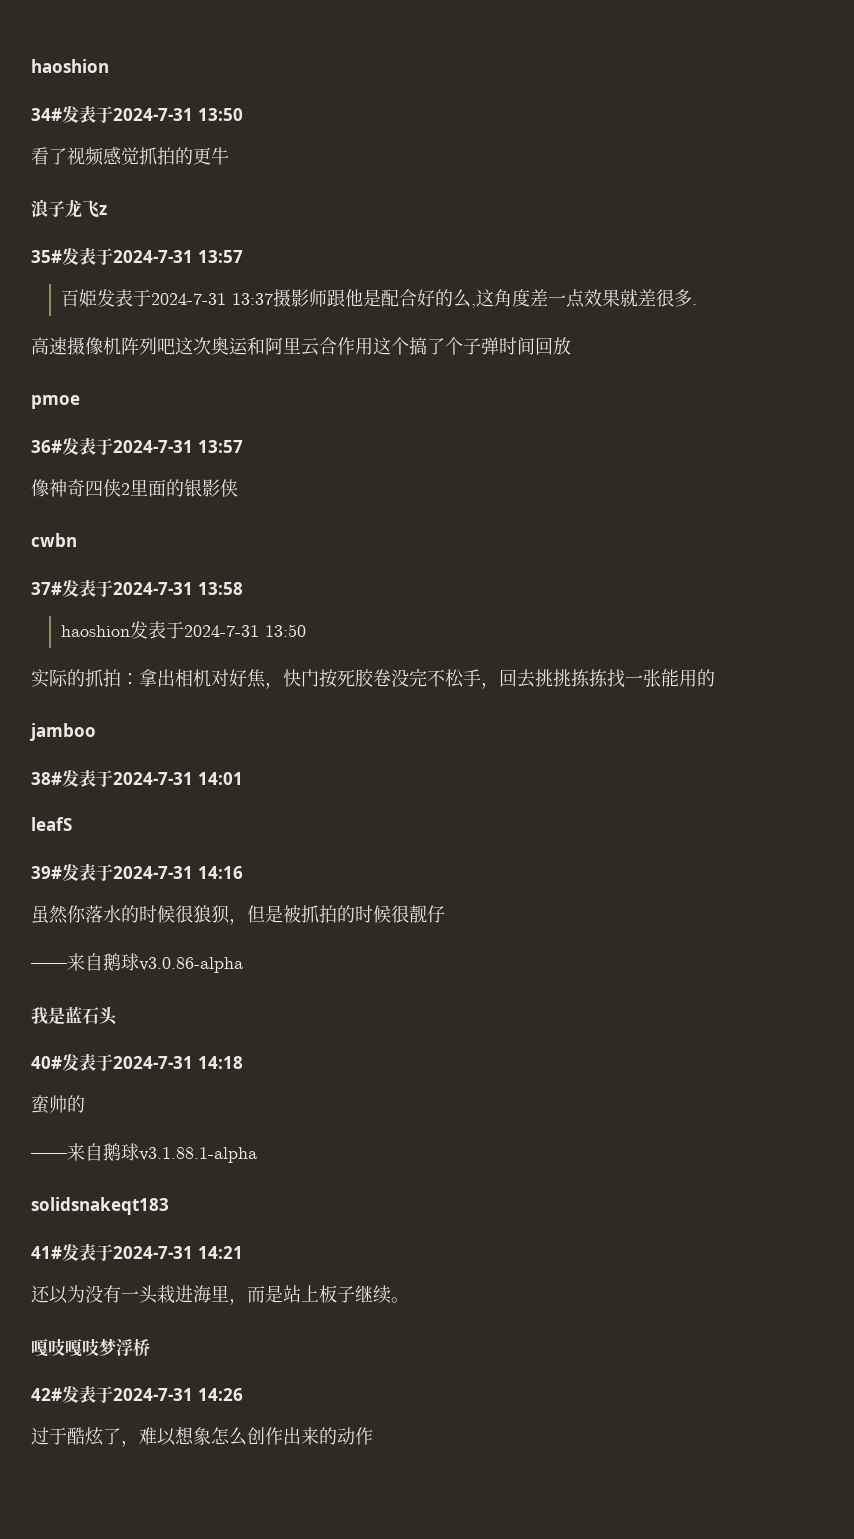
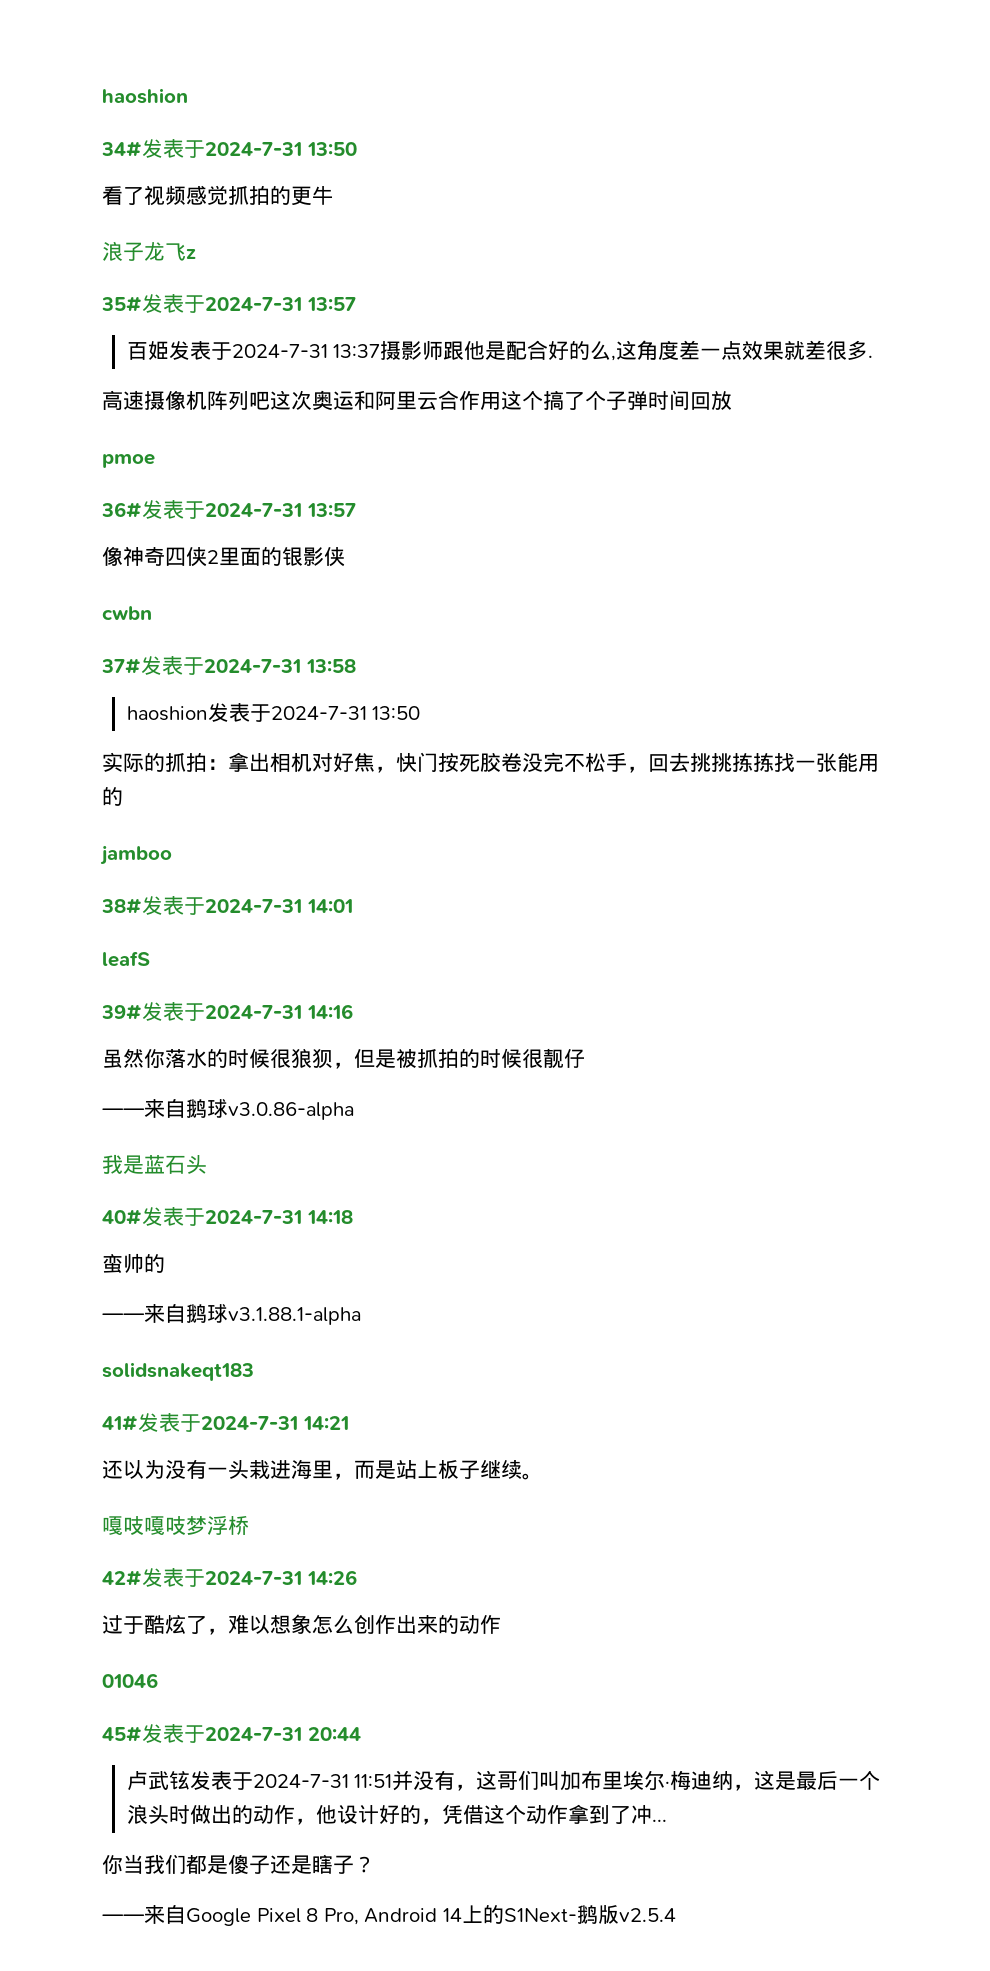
+ 01046
+ 45#发表于2024-7-31 20:44
+ 卢武铉发表于2024-7-31 11:51并没有，这哥们叫加布里埃尔·梅迪纳，这是最后一个浪头时做出的动作，他设计好的，凭借这个动作拿到了冲...
+ 你当我们都是傻子还是瞎子？
+ ——来自Google Pixel 8 Pro, Android 14上的S1Next-鹅版v2.5.4

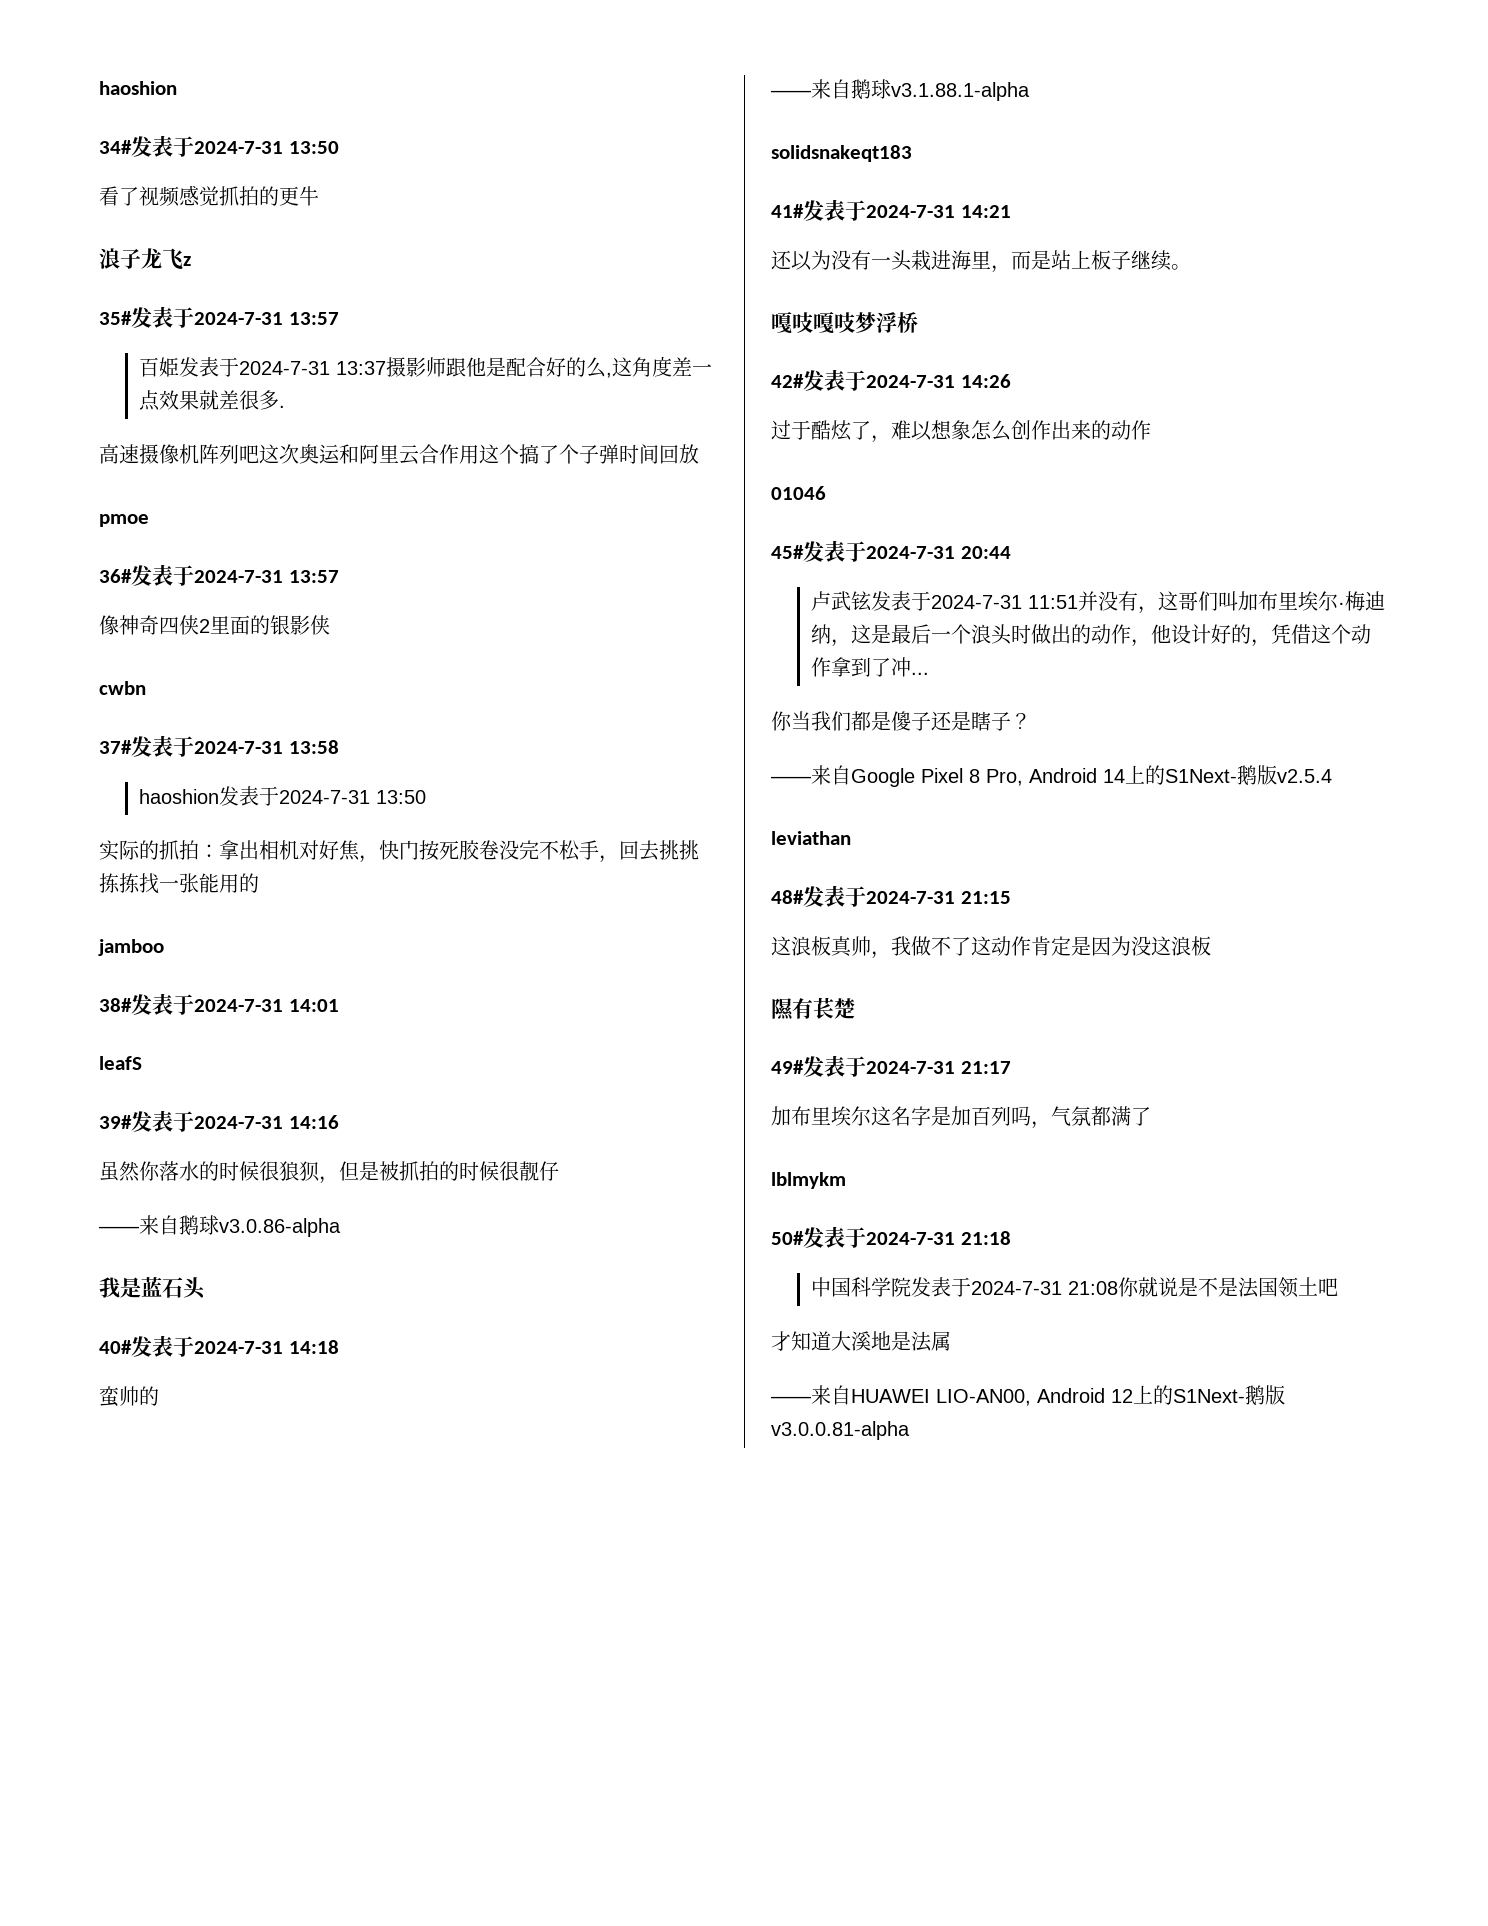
+ leviathan
+ 48#发表于2024-7-31 21:15
+ 这浪板真帅，我做不了这动作肯定是因为没这浪板
+ 隰有苌楚
+ 49#发表于2024-7-31 21:17
+ 加布里埃尔这名字是加百列吗，气氛都满了
+ lblmykm
+ 50#发表于2024-7-31 21:18
+ 中国科学院发表于2024-7-31 21:08你就说是不是法国领土吧
+ 才知道大溪地是法属
+ ——来自HUAWEI LIO-AN00, Android 12上的S1Next-鹅版v3.0.0.81-alpha

